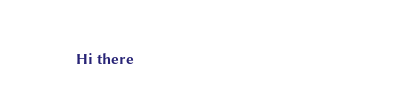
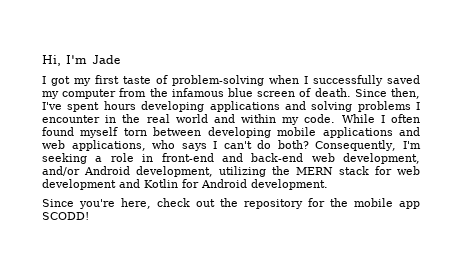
- Hi there
+ Hi, I'm Jade
+ I got my first taste of problem-solving when I successfully saved my computer from the infamous blue screen of death. Since then, I've spent hours developing applications and solving problems I encounter in the real world and within my code. While I often found myself torn between developing mobile applications and web applications, who says I can't do both? Consequently, I'm seeking a role in front-end and back-end web development, and/or Android development, utilizing the MERN stack for web development and Kotlin for Android development.
+ Since you're here, check out the repository for the mobile app SCODD!

